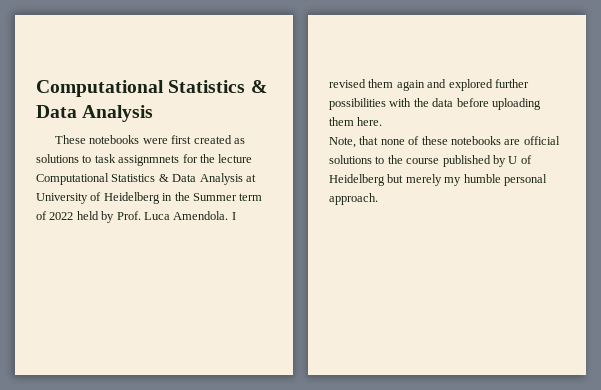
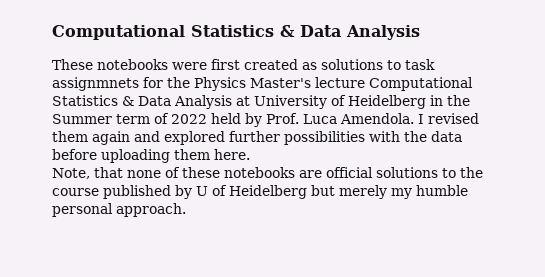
- These notebooks were first created as solutions to task assignmnets for the lecture Computational Statistics & Data Analysis at University of Heidelberg in the Summer term of 2022 held by Prof. Luca Amendola.
+ These notebooks were first created as solutions to task assignmnets for the Physics Master's lecture Computational Statistics & Data Analysis at University of Heidelberg in the Summer term of 2022 held by Prof. Luca Amendola.

